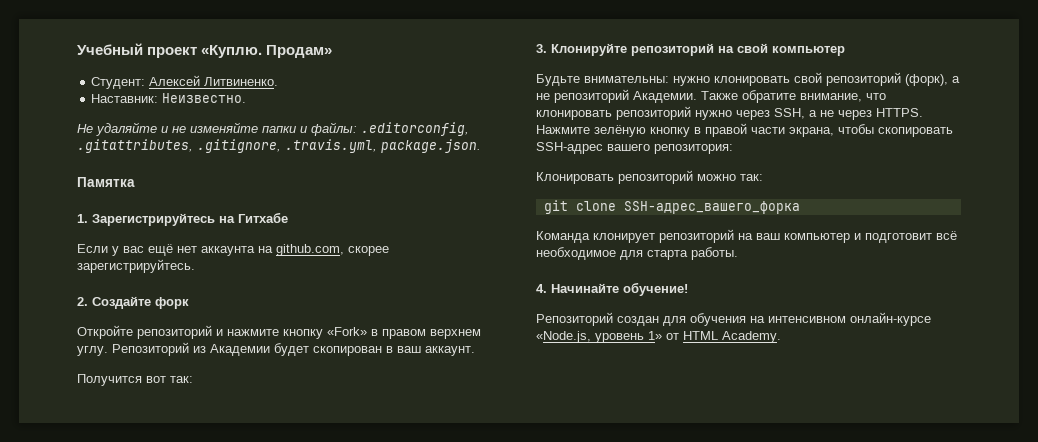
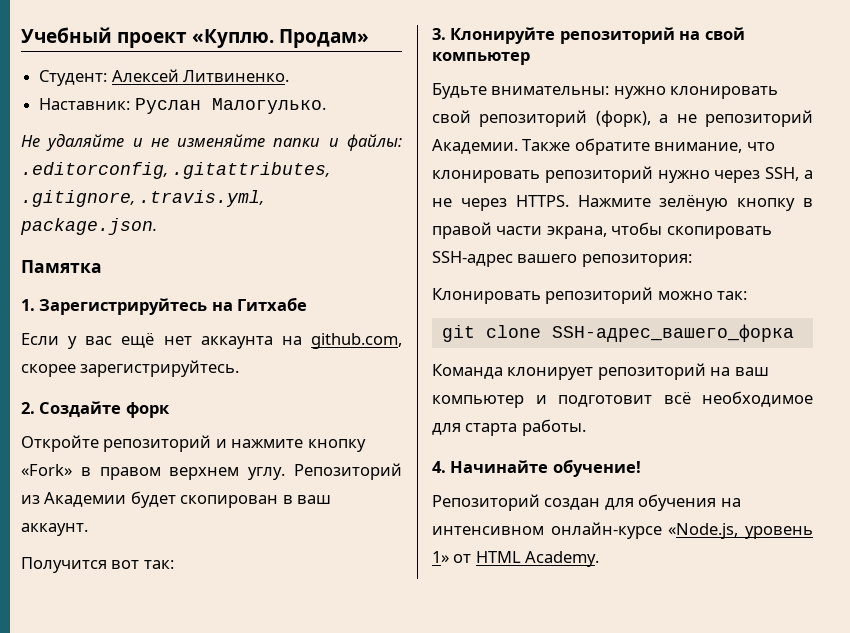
- Наставник: Неизвестно.
+ Наставник: Руслан Малогулько.

